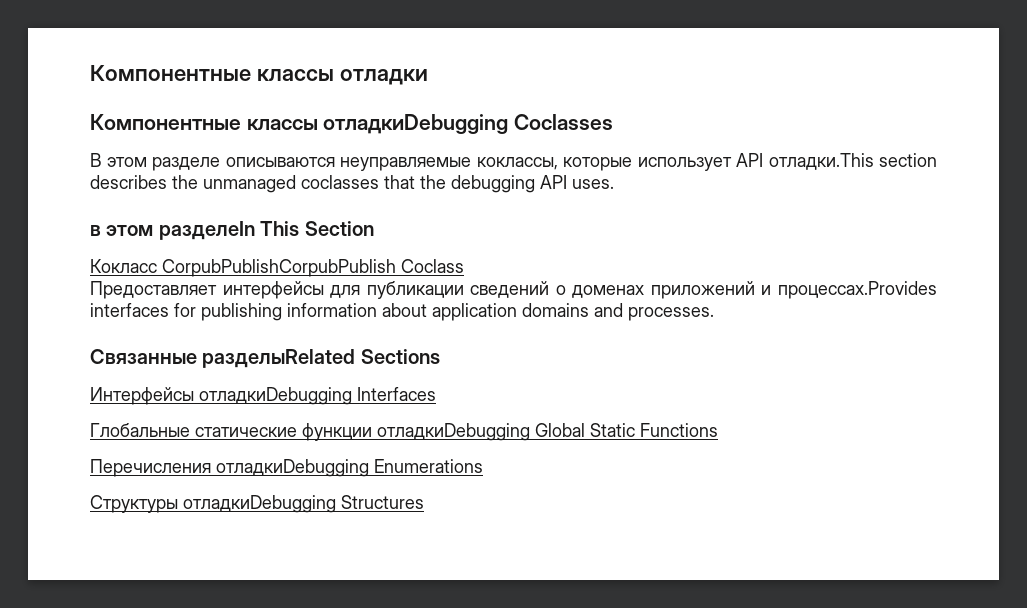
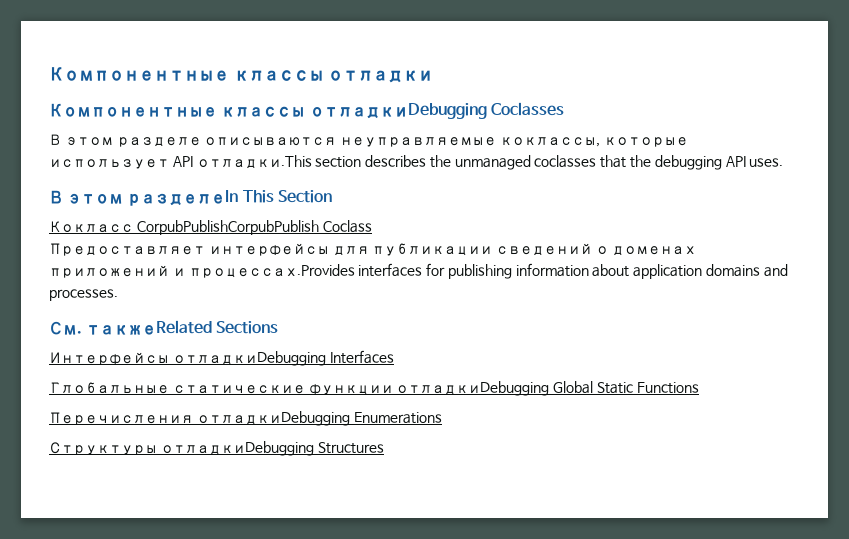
- в этом разделеIn This Section
+ В этом разделеIn This Section
- Связанные разделыRelated Sections
+ См. такжеRelated Sections

